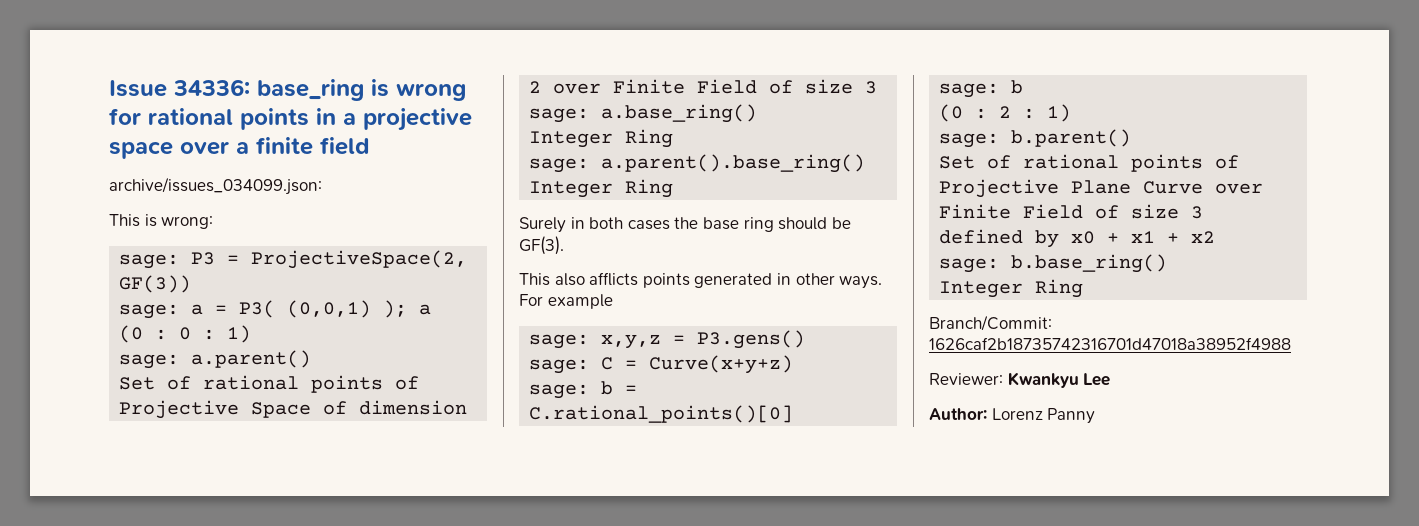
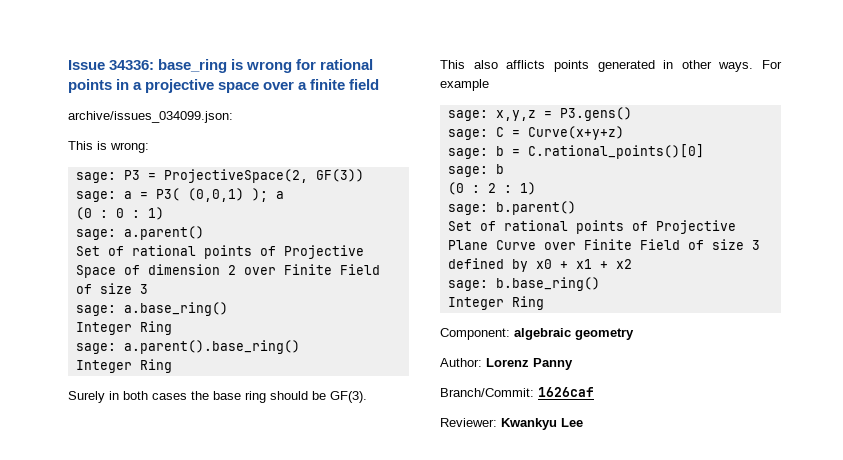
+ Component: algebraic geometry
+ Author: Lorenz Panny
- Branch/Commit: 1626caf2b18735742316701d47018a38952f4988
+ Branch/Commit: 1626caf
- Author: Lorenz Panny

